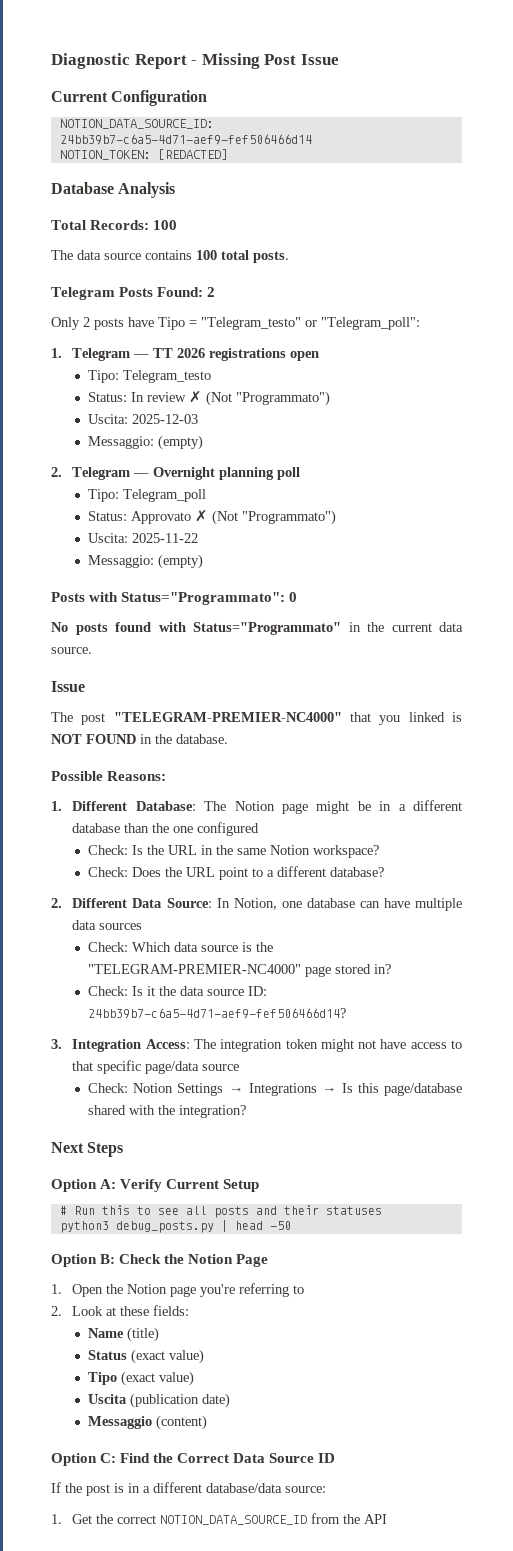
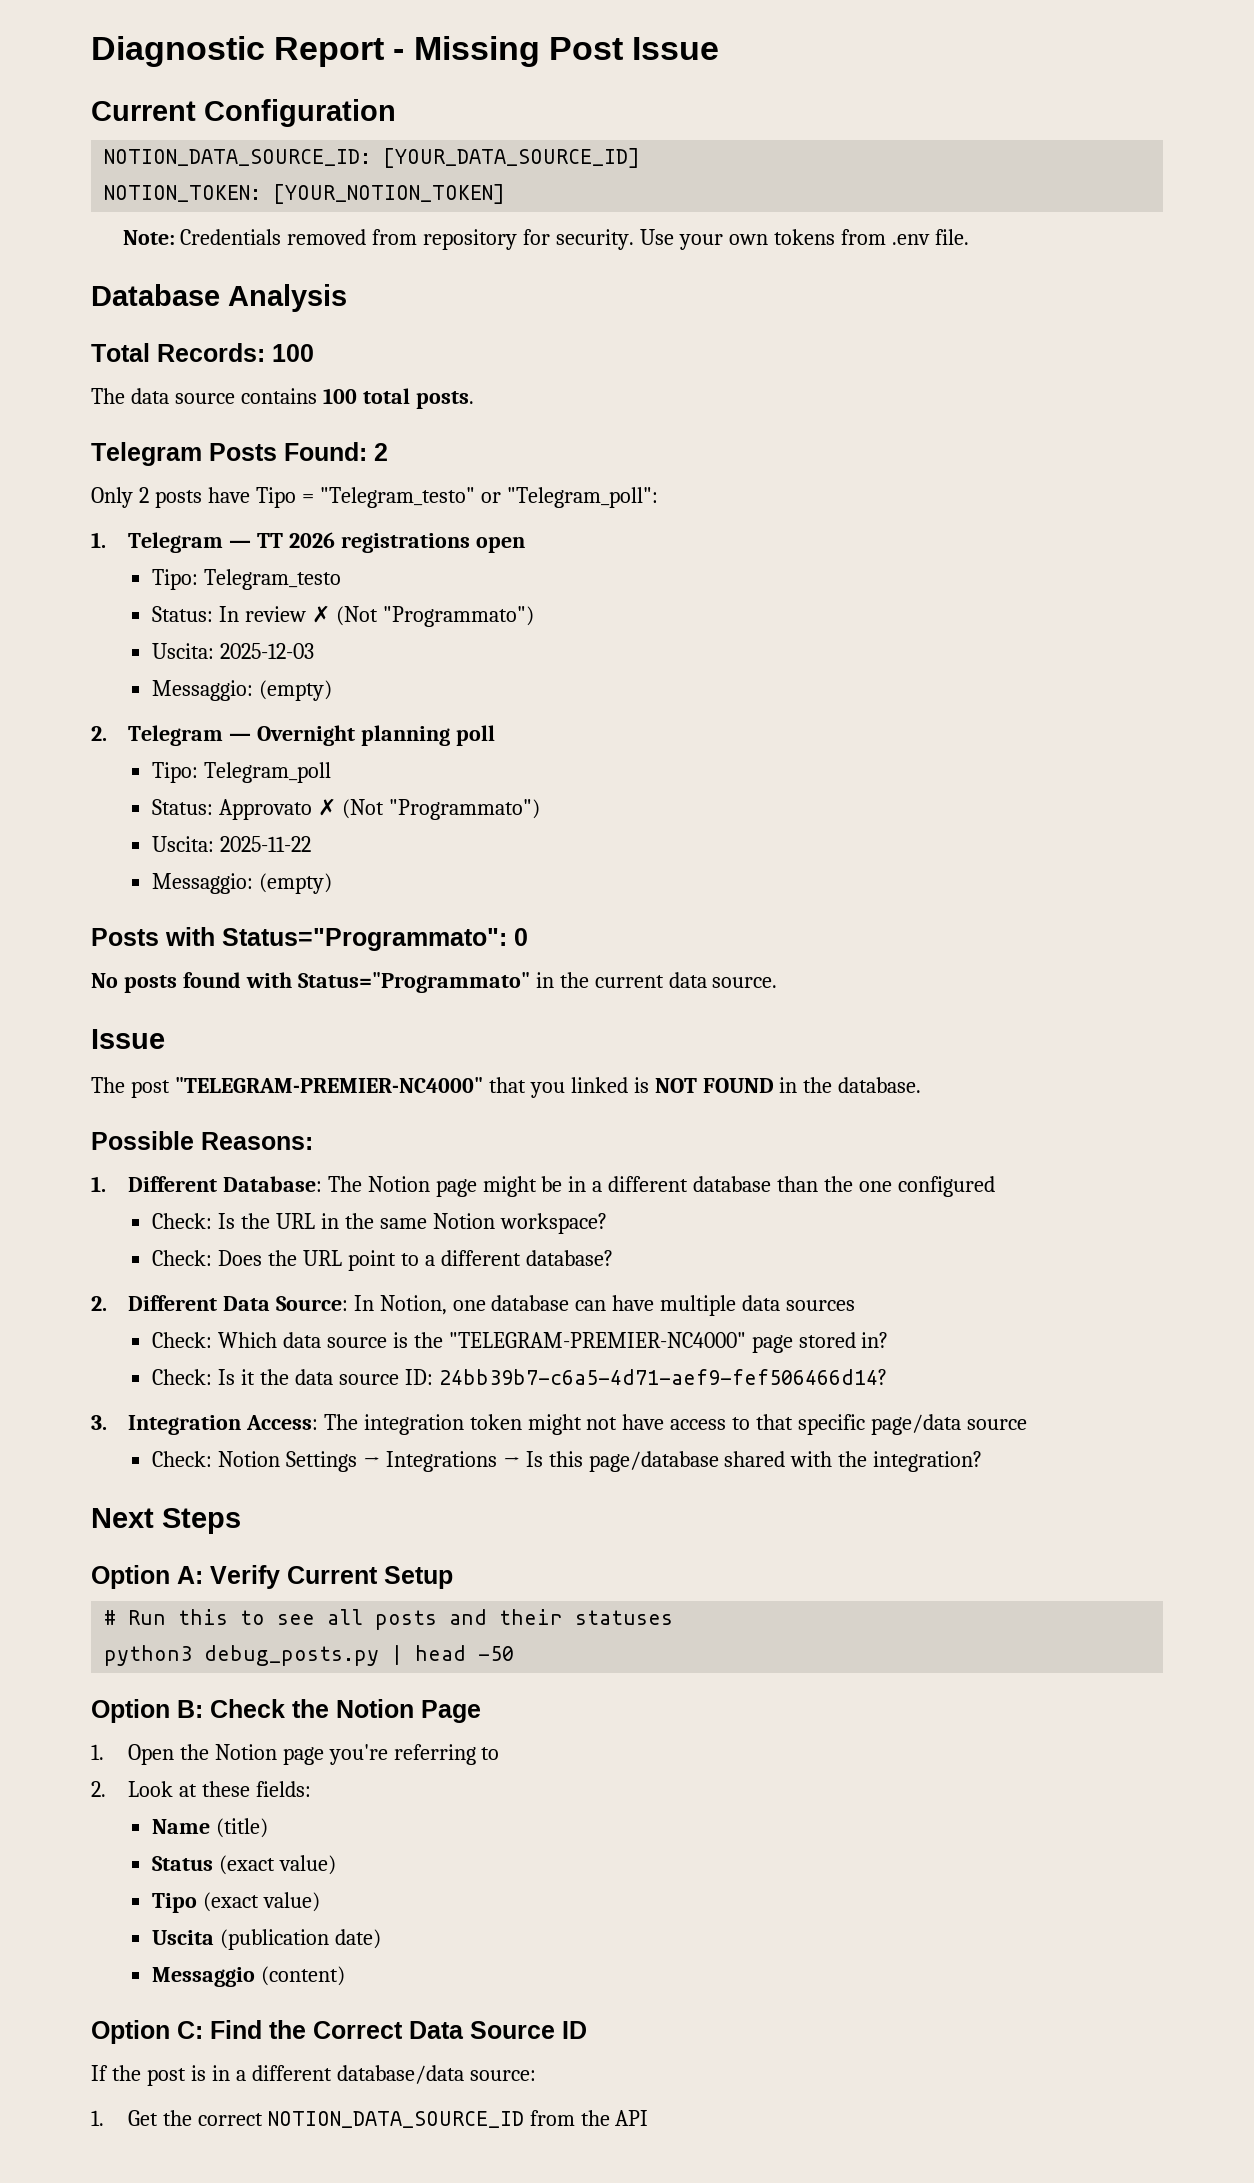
- NOTION_DATA_SOURCE_ID: 24bb39b7-c6a5-4d71-aef9-fef506466d14
+ NOTION_DATA_SOURCE_ID: [YOUR_DATA_SOURCE_ID]
- NOTION_TOKEN: [REDACTED]
+ NOTION_TOKEN: [YOUR_NOTION_TOKEN]
+ Note: Credentials removed from repository for security. Use your own tokens from .env file.

